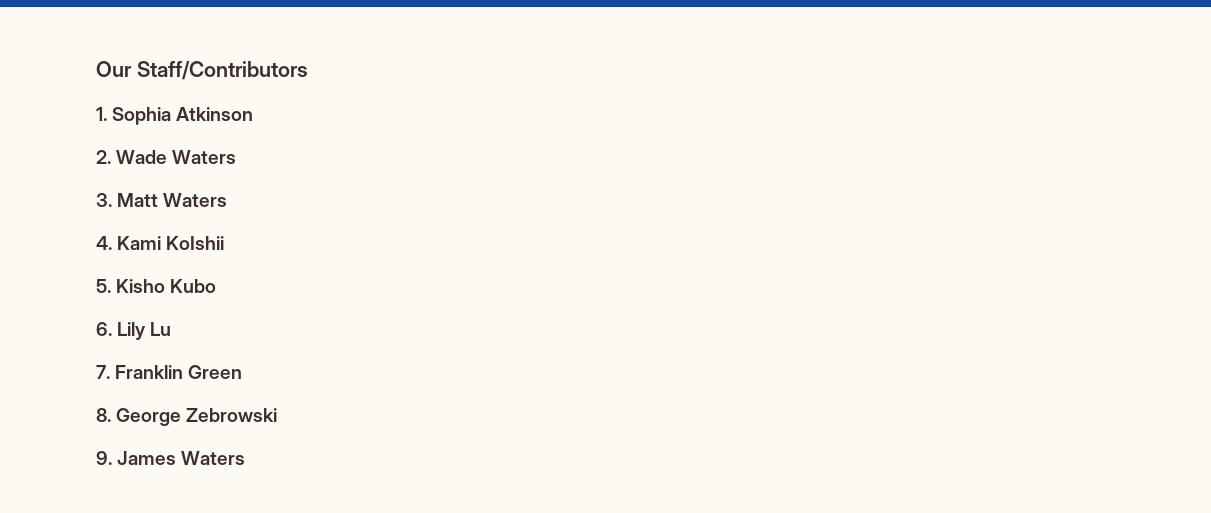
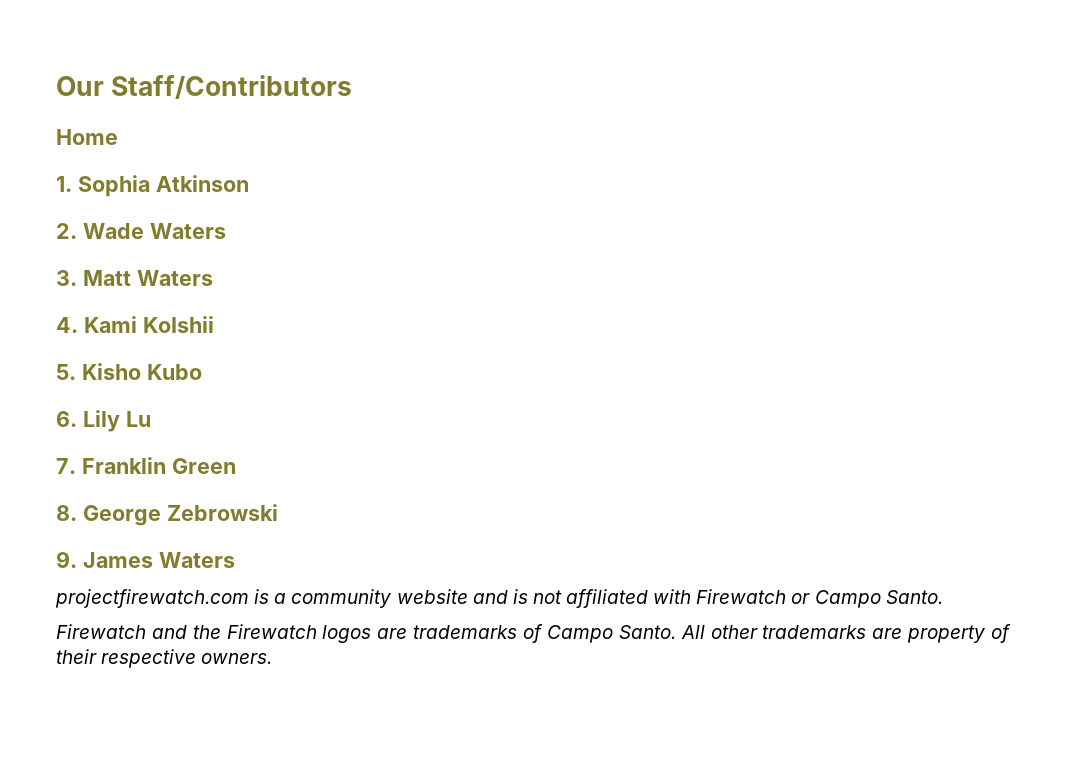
+ Home
+ projectfirewatch.com is a community website and is not affiliated with Firewatch or Campo Santo.
+ Firewatch and the Firewatch logos are trademarks of Campo Santo. All other trademarks are property of their respective owners.

